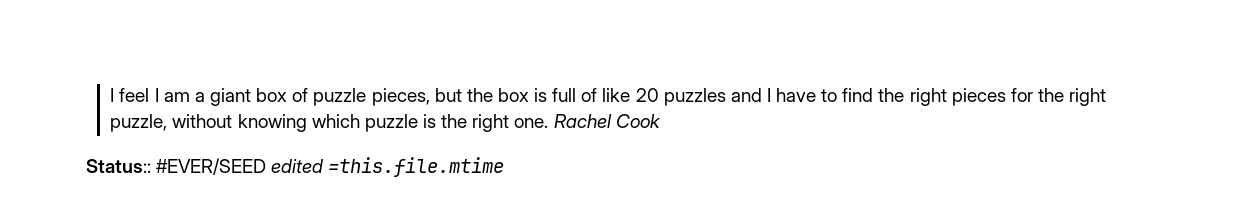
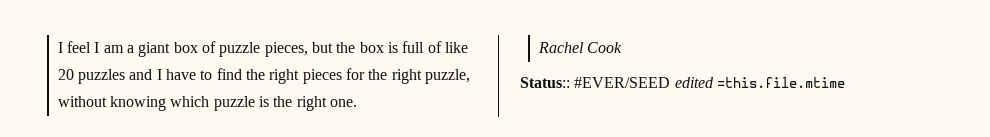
- I feel I am a giant box of puzzle pieces, but the box is full of like 20 puzzles and I have to find the right pieces for the right puzzle, without knowing which puzzle is the right one. Rachel Cook
+ I feel I am a giant box of puzzle pieces, but the box is full of like 20 puzzles and I have to find the right pieces for the right puzzle, without knowing which puzzle is the right one.
+ Rachel Cook

